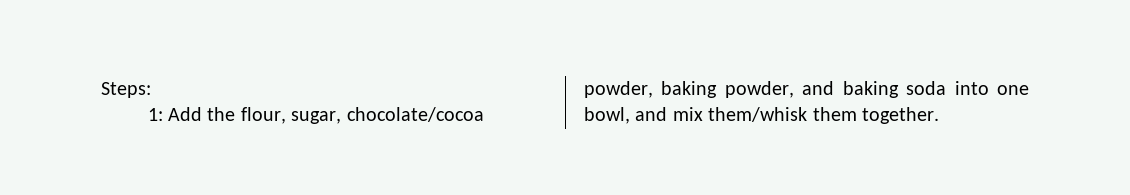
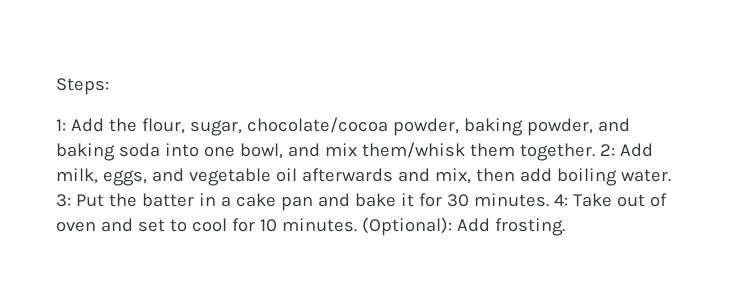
+ 2: Add milk, eggs, and vegetable oil afterwards and mix, then add boiling water. 3: Put the batter in a cake pan and bake it for 30 minutes. 4: Take out of oven and set to cool for 10 minutes. (Optional): Add frosting.

